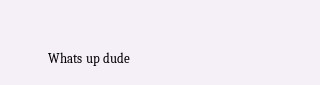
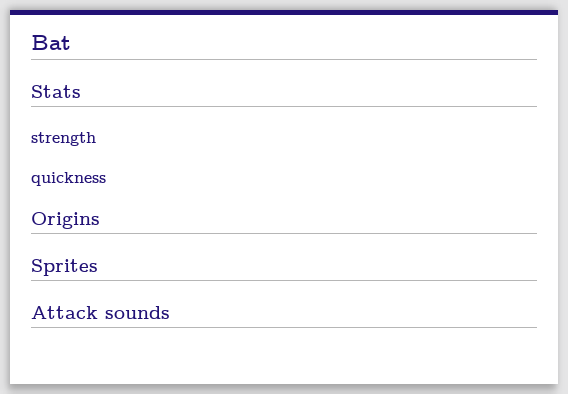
- Whats up dude
+ Bat
+ Stats
+ strength
+ quickness
+ Origins
+ Sprites
+ Attack sounds

